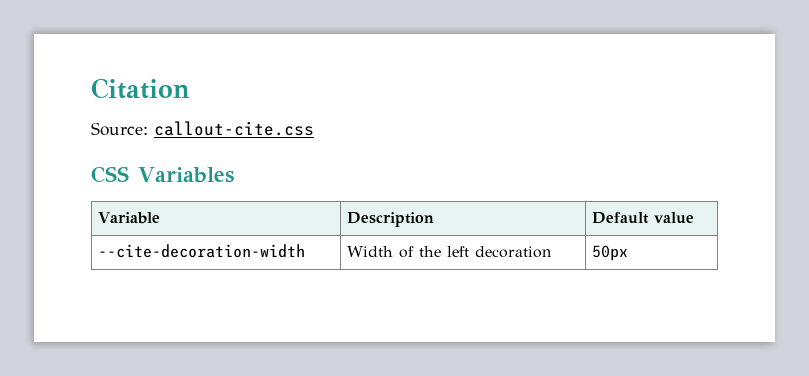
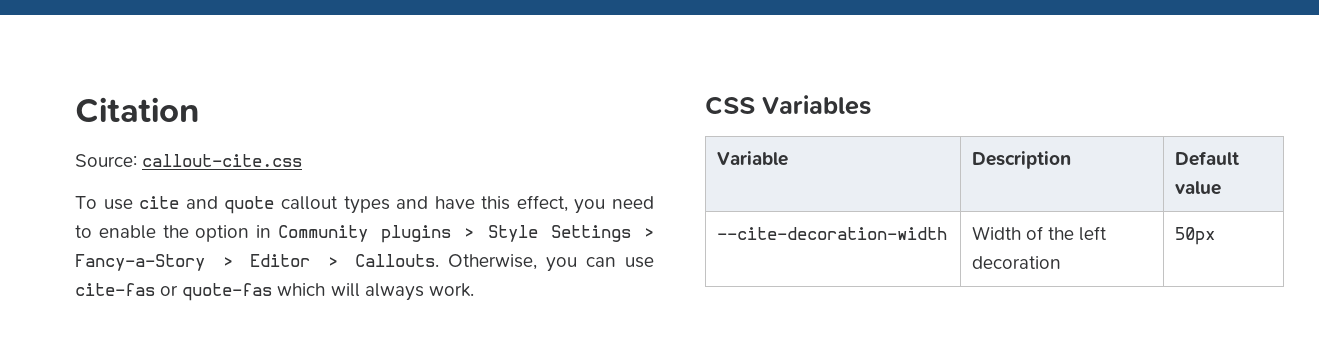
+ To use cite and quote callout types and have this effect, you need to enable the option in Community plugins > Style Settings > Fancy-a-Story > Editor > Callouts. Otherwise, you can use cite-fas or quote-fas which will always work.

